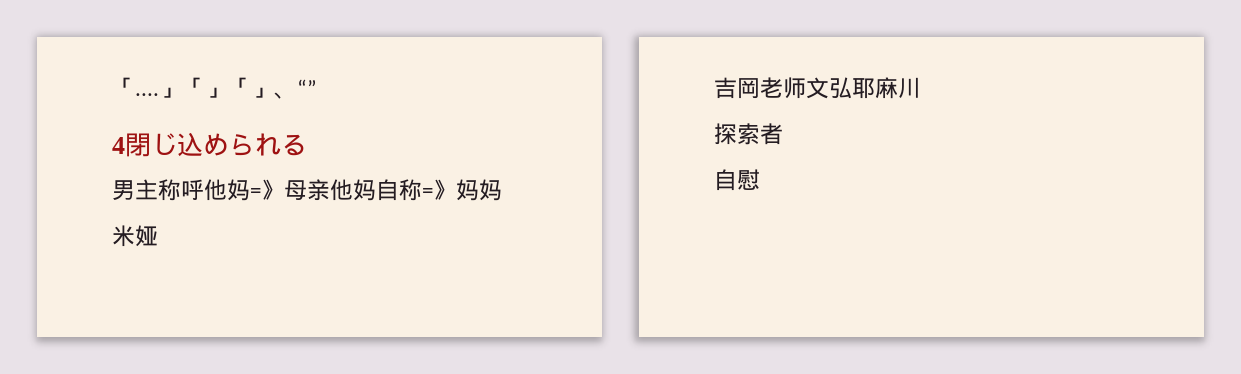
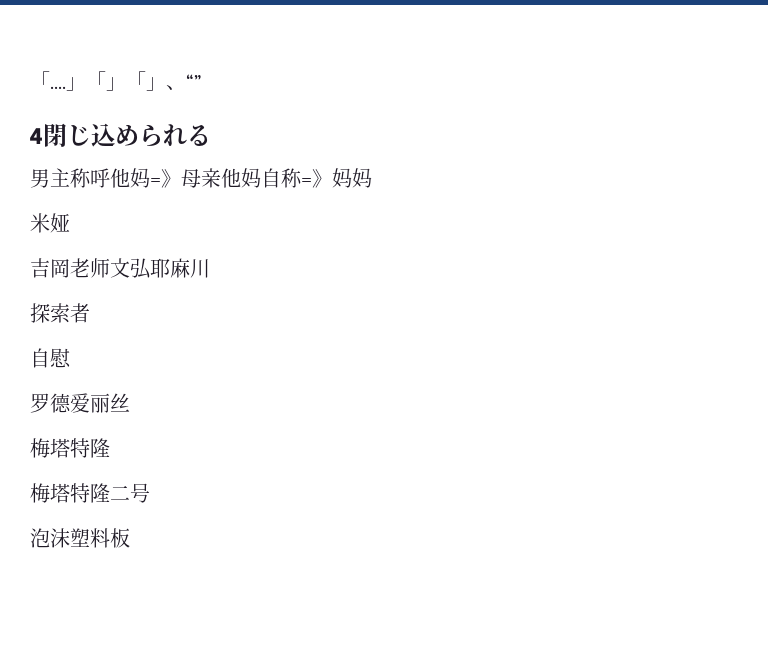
+ 罗德爱丽丝
+ 梅塔特隆
+ 梅塔特隆二号
+ 泡沫塑料板

